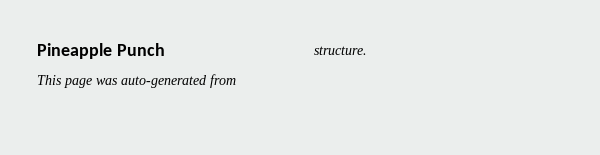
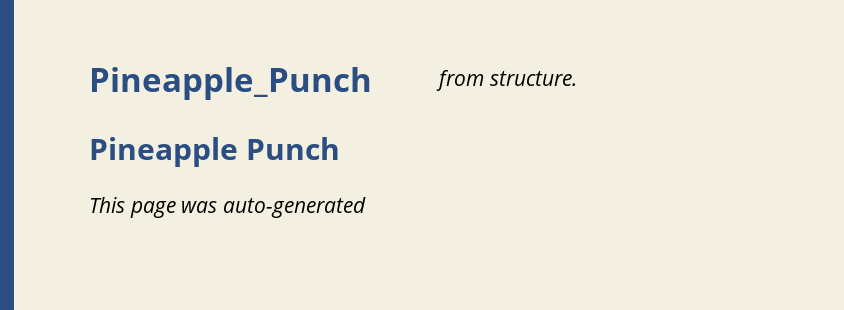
+ Pineapple_Punch

